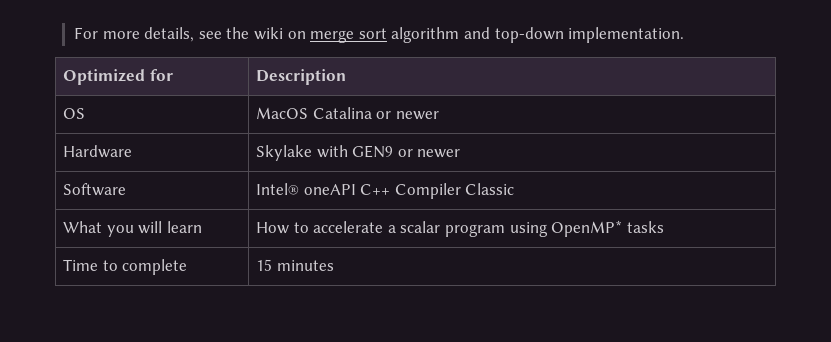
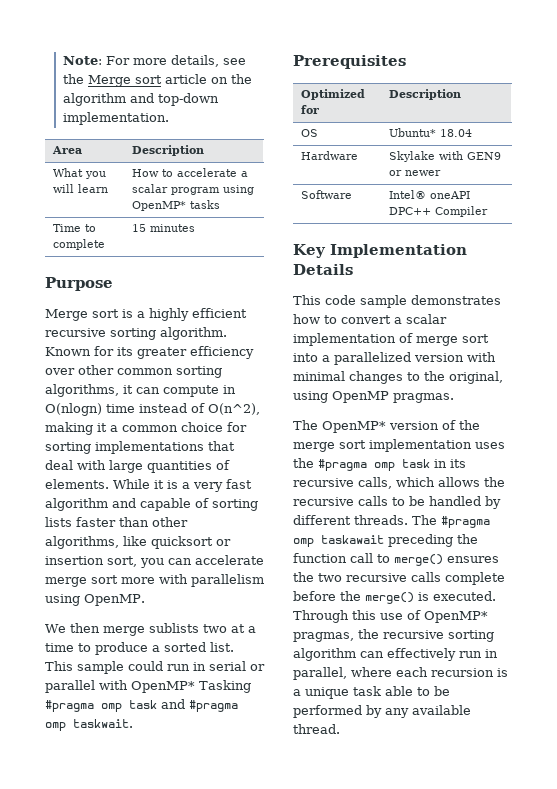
- For more details, see the wiki on merge sort algorithm and top-down implementation.
+ Note: For more details, see the Merge sort article on the algorithm and top-down implementation.
- Optimized for | Description
- OS | MacOS Catalina or newer
- Hardware | Skylake with GEN9 or newer
- Software | Intel® oneAPI C++ Compiler Classic
+ Area | Description
+ Purpose
+ Merge sort is a highly efficient recursive sorting algorithm. Known for its greater efficiency over other common sorting algorithms, it can compute in O(nlogn) time instead of O(n^2), making it a common choice for sorting implementations that deal with large quantities of elements. While it is a very fast algorithm and capable of sorting lists faster than other algorithms, like quicksort or insertion sort, you can accelerate merge sort more with parallelism using OpenMP.
+ We then merge sublists two at a time to produce a sorted list. This sample could run in serial or parallel with OpenMP* Tasking #pragma omp task and #pragma omp taskwait.
+ Prerequisites
+ Optimized for | Description
+ OS | Ubuntu* 18.04
+ Hardware | Skylake with GEN9 or newer
+ Software | Intel® oneAPI DPC++ Compiler
+ Key Implementation Details
+ This code sample demonstrates how to convert a scalar implementation of merge sort into a parallelized version with minimal changes to the original, using OpenMP pragmas.
+ The OpenMP* version of the merge sort implementation uses the #pragma omp task in its recursive calls, which allows the recursive calls to be handled by different threads. The #pragma omp taskawait preceding the function call to merge() ensures the two recursive calls complete before the merge() is executed. Through this use of OpenMP* pragmas, the recursive sorting algorithm can effectively run in parallel, where each recursion is a unique task able to be performed by any available thread.

